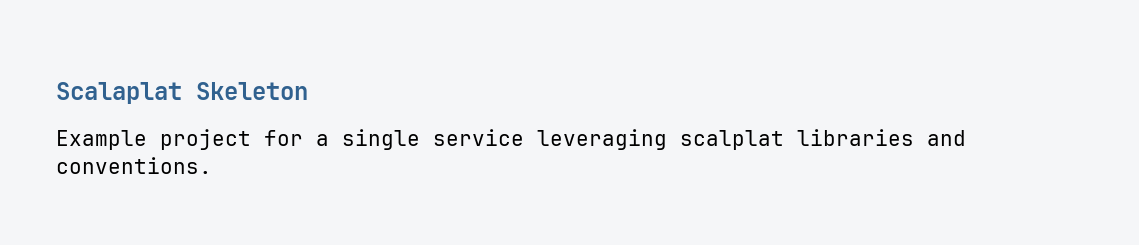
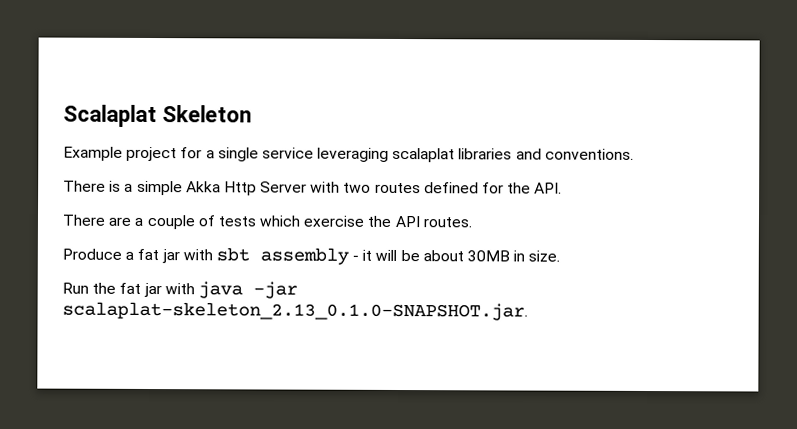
- Example project for a single service leveraging scalplat libraries and conventions.
+ Example project for a single service leveraging scalaplat libraries and conventions.
+ There is a simple Akka Http Server with two routes defined for the API.
+ There are a couple of tests which exercise the API routes.
+ Produce a fat jar with sbt assembly - it will be about 30MB in size.
+ Run the fat jar with java -jar scalaplat-skeleton_2.13_0.1.0-SNAPSHOT.jar.

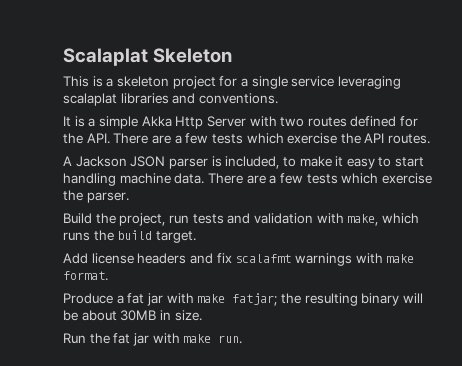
- Example project for a single service leveraging scalaplat libraries and conventions.
+ This is a skeleton project for a single service leveraging scalaplat libraries and conventions.
- There is a simple Akka Http Server with two routes defined for the API.
- There are a couple of tests which exercise the API routes.
+ It is a simple Akka Http Server with two routes defined for the API. There are a few tests which exercise the API routes.
+ A Jackson JSON parser is included, to make it easy to start handling machine data. There are a few tests which exercise the parser.
+ Build the project, run tests and validation with make, which runs the build target.
+ Add license headers and fix scalafmt warnings with make format.
- Produce a fat jar with sbt assembly - it will be about 30MB in size.
+ Produce a fat jar with make fatjar; the resulting binary will be about 30MB in size.
- Run the fat jar with java -jar scalaplat-skeleton_2.13_0.1.0-SNAPSHOT.jar.
+ Run the fat jar with make run.

